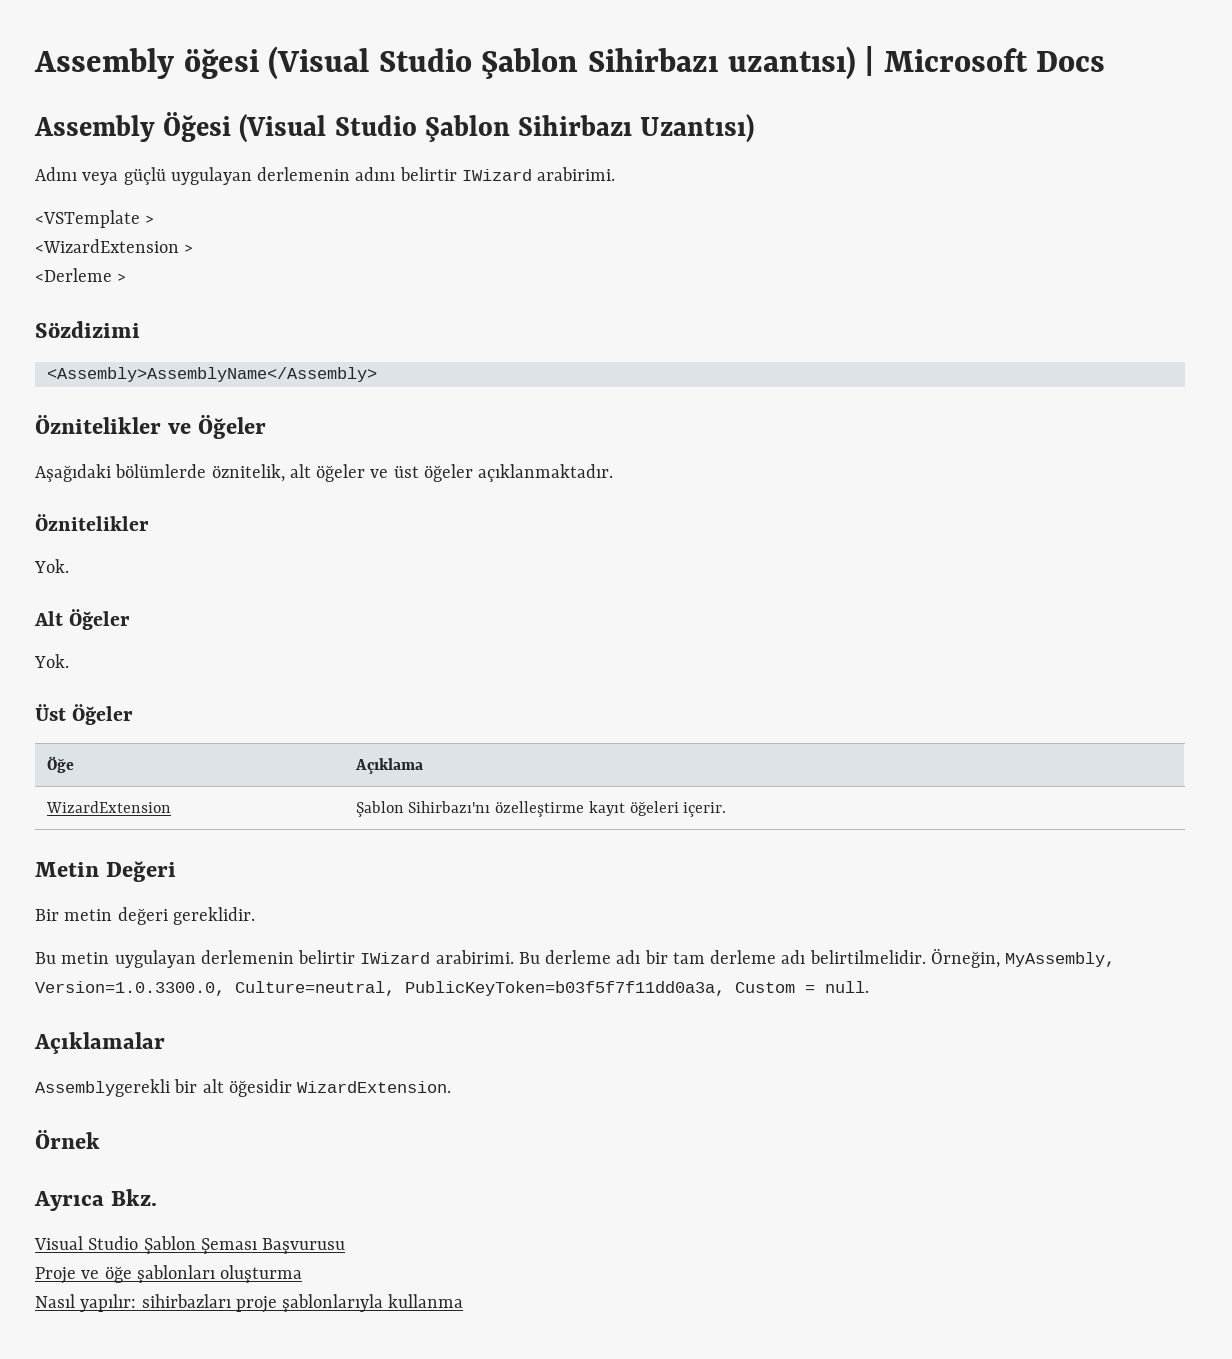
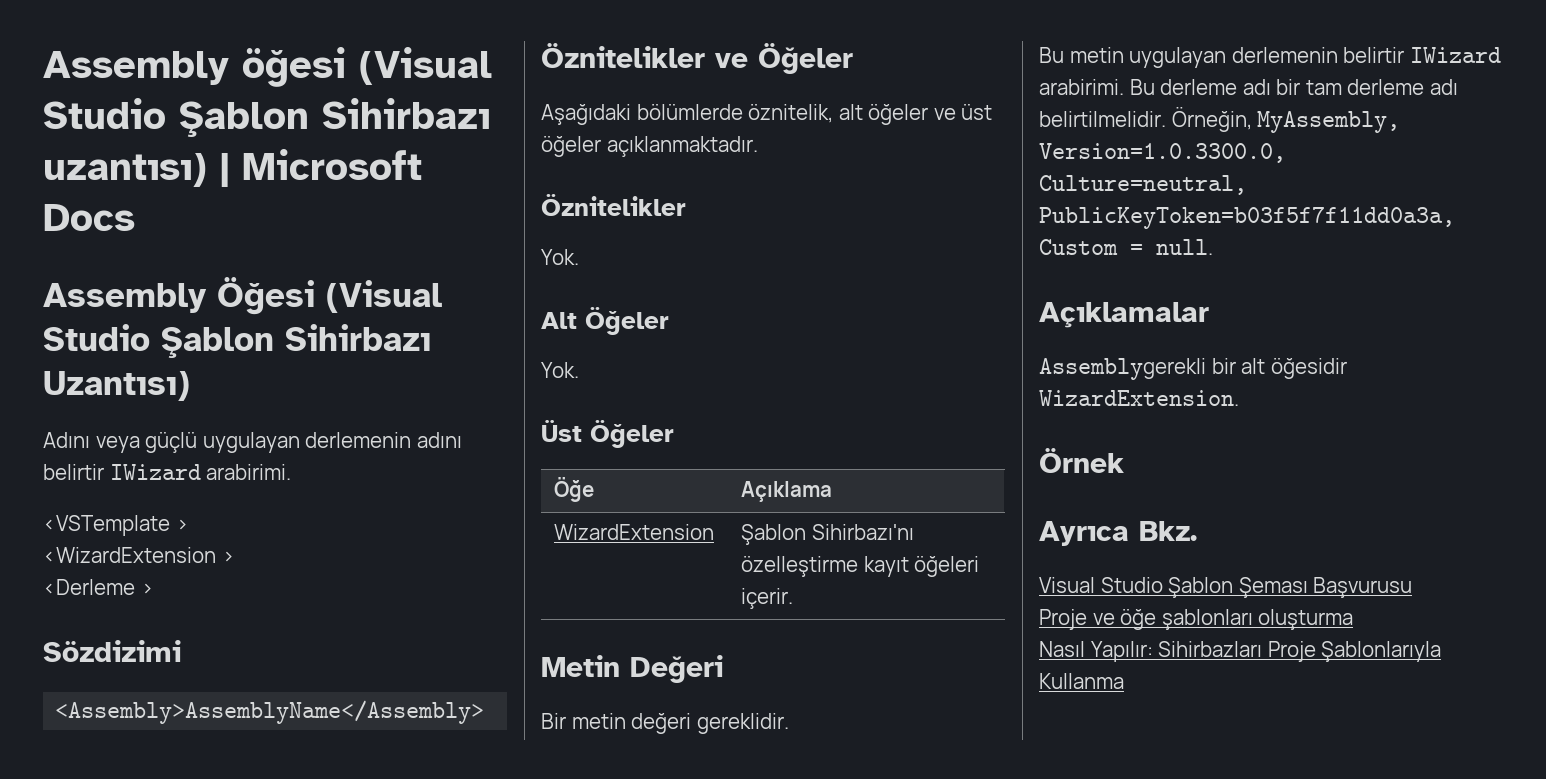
- Nasıl yapılır: sihirbazları proje şablonlarıyla kullanma
+ Nasıl Yapılır: Sihirbazları Proje Şablonlarıyla Kullanma

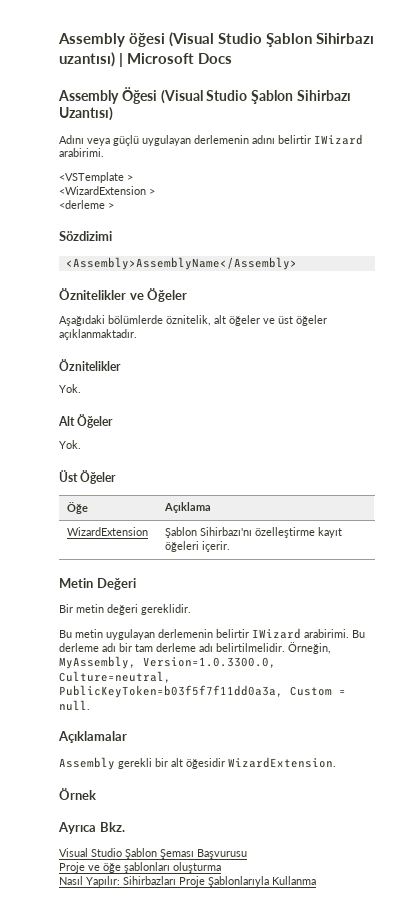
- <Derleme >
+ <derleme >
- Assemblygerekli bir alt öğesidir WizardExtension.
+ Assembly gerekli bir alt öğesidir WizardExtension.

